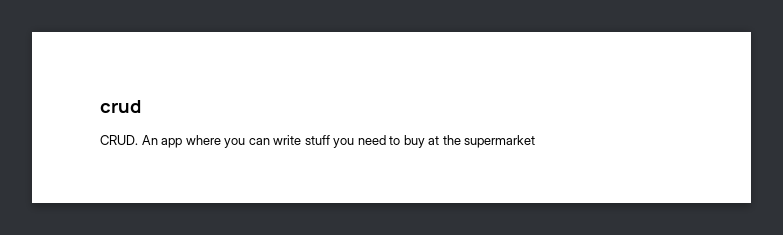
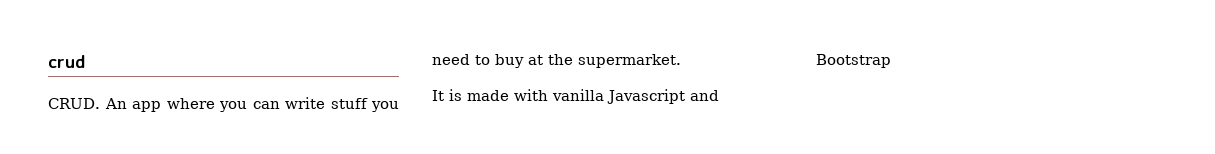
- An app where you can write stuff you need to buy at the supermarket
+ An app where you can write stuff you need to buy at the supermarket.
+ It is made with vanilla Javascript and Bootstrap

